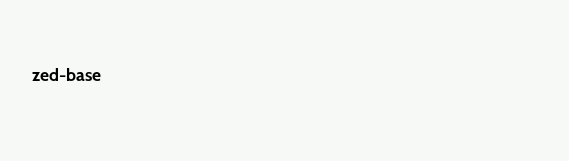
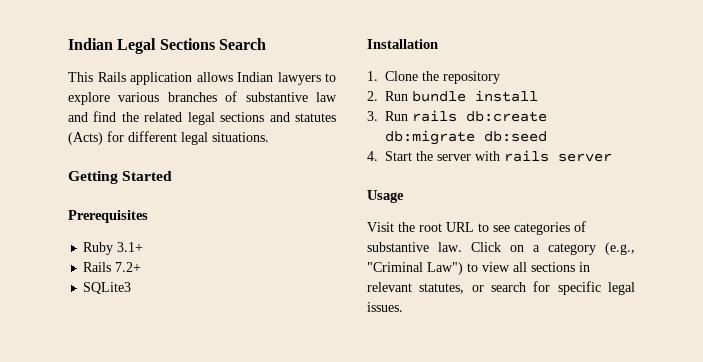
- zed-base
+ Indian Legal Sections Search
+ This Rails application allows Indian lawyers to explore various branches of substantive law and find the related legal sections and statutes (Acts) for different legal situations.
+ Getting Started
+ Prerequisites
+ Ruby 3.1+
+ Rails 7.2+
+ SQLite3
+ Installation
+ 1. Clone the repository
+ 2. Run bundle install
+ 3. Run rails db:create db:migrate db:seed
+ 4. Start the server with rails server
+ Usage
+ Visit the root URL to see categories of substantive law. Click on a category (e.g., "Criminal Law") to view all sections in relevant statutes, or search for specific legal issues.

